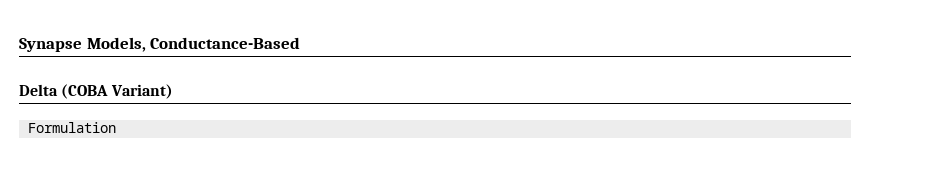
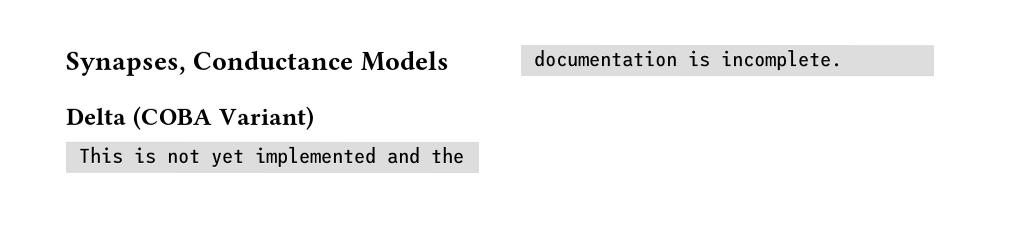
- Synapse Models, Conductance-Based
+ Synapses, Conductance Models
- Formulation
+ This is not yet implemented and the documentation is incomplete.

